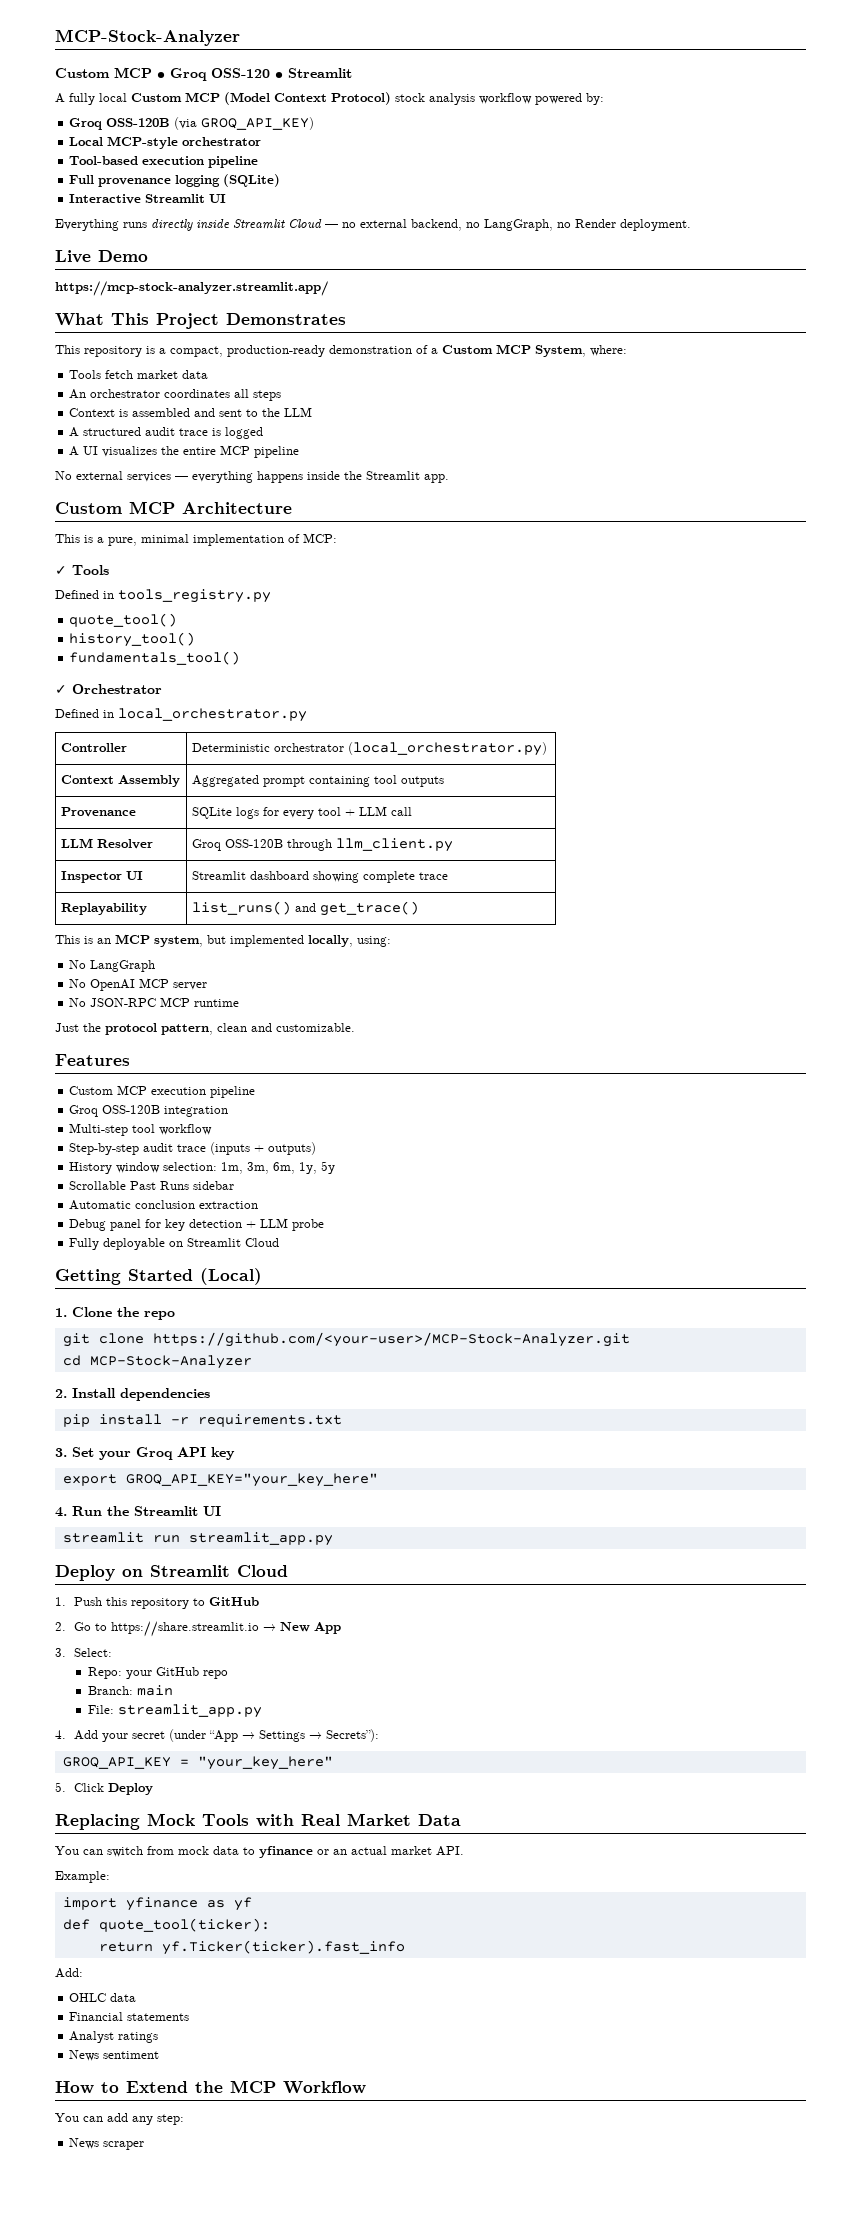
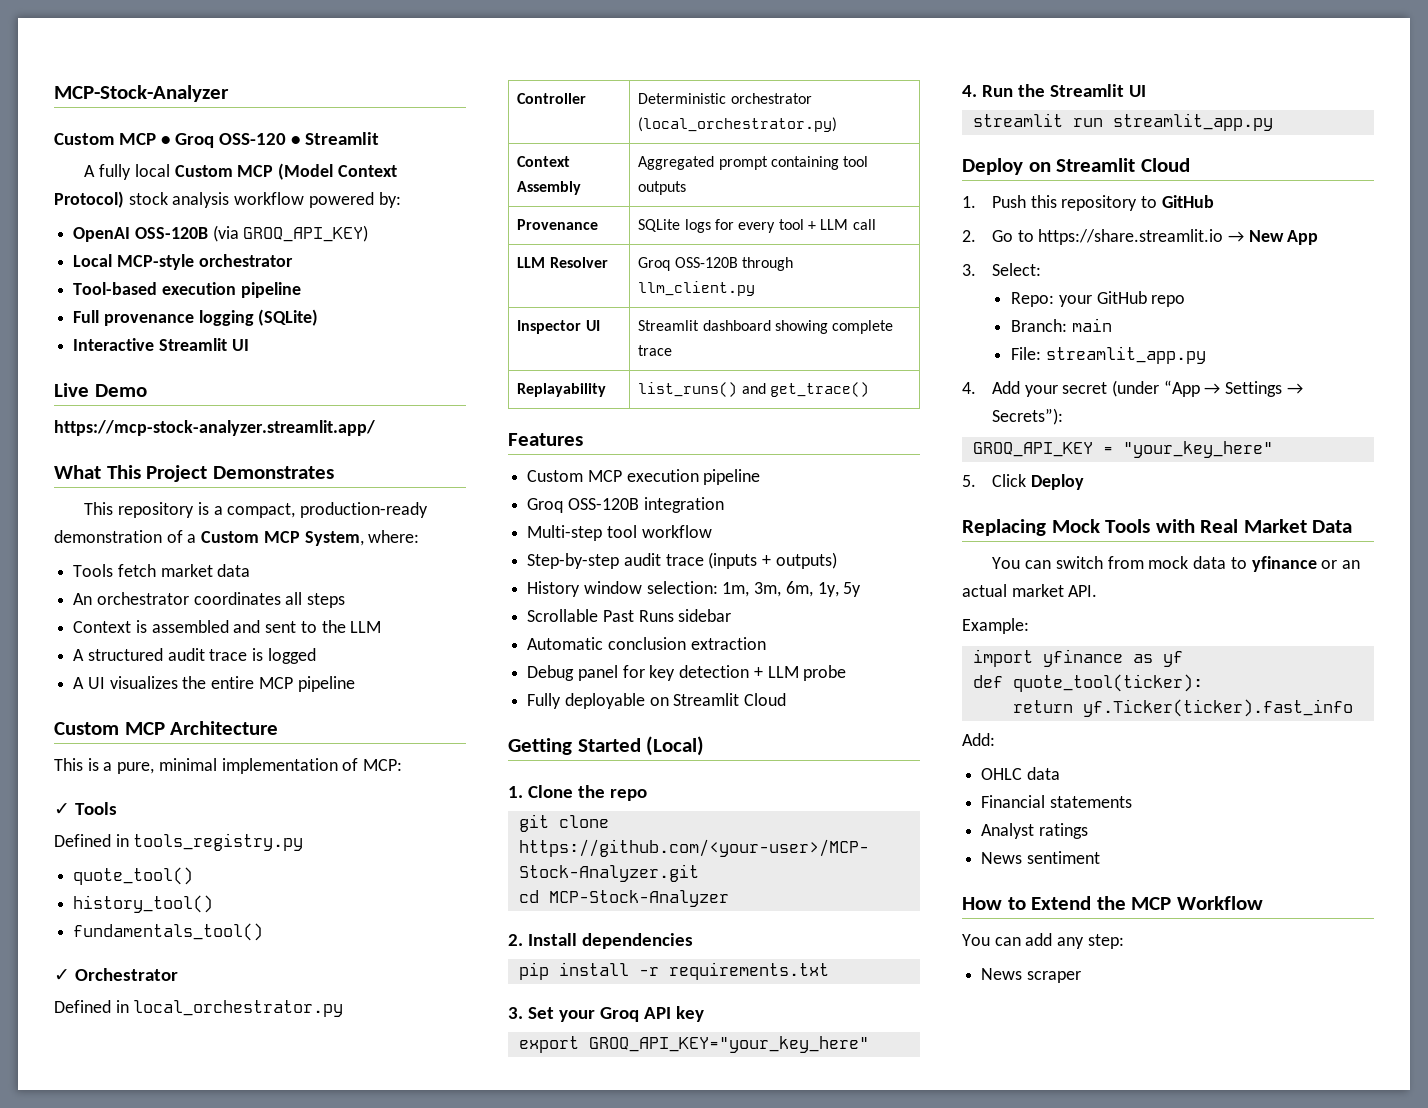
- Groq OSS-120B (via GROQ_API_KEY)
+ OpenAI OSS-120B (via GROQ_API_KEY)
- Everything runs directly inside Streamlit Cloud — no external backend, no LangGraph, no Render deployment.
- No external services — everything happens inside the Streamlit app.
- This is an MCP system, but implemented locally, using:
- No LangGraph
- No OpenAI MCP server
- No JSON-RPC MCP runtime
- Just the protocol pattern, clean and customizable.

